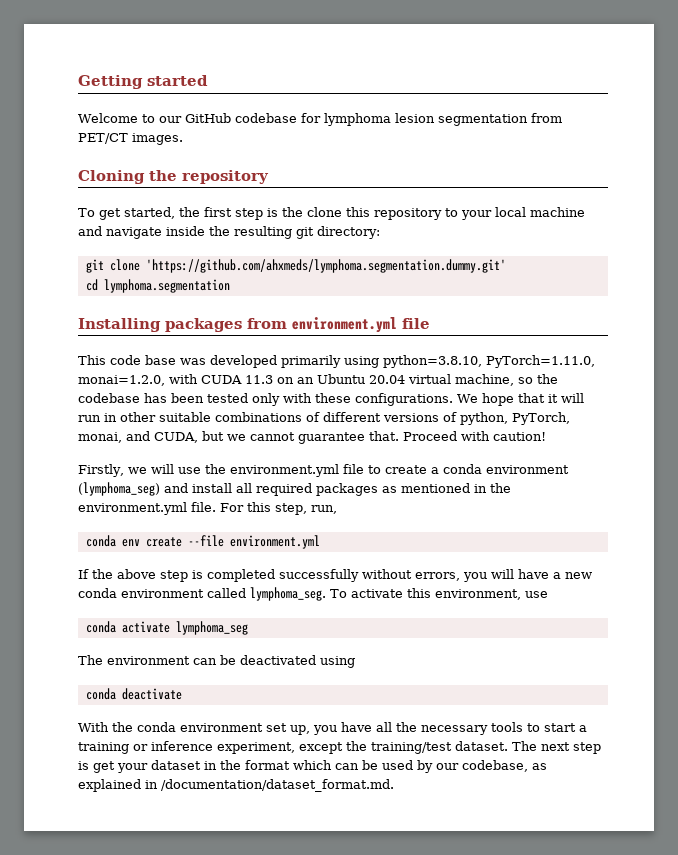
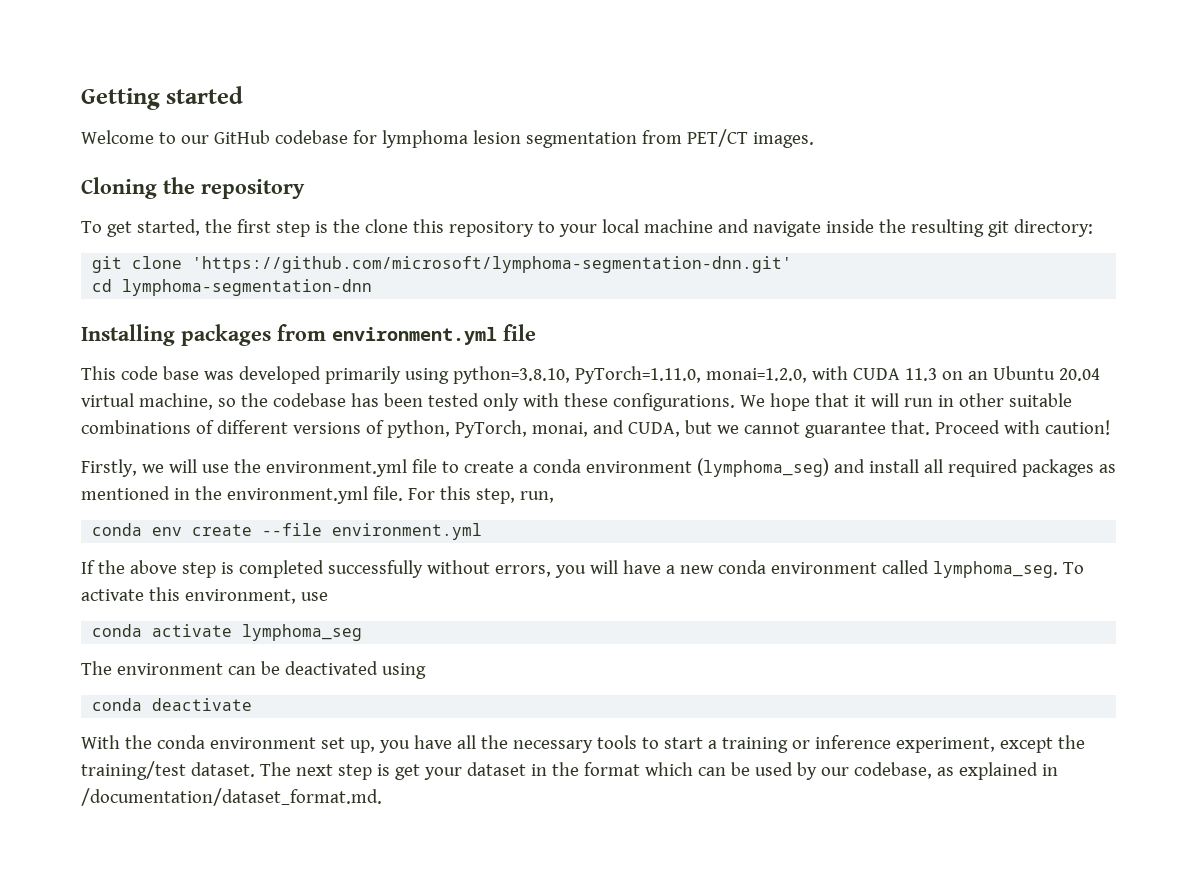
- git clone 'https://github.com/ahxmeds/lymphoma.segmentation.dummy.git'
+ git clone 'https://github.com/microsoft/lymphoma-segmentation-dnn.git'
- cd lymphoma.segmentation
+ cd lymphoma-segmentation-dnn

